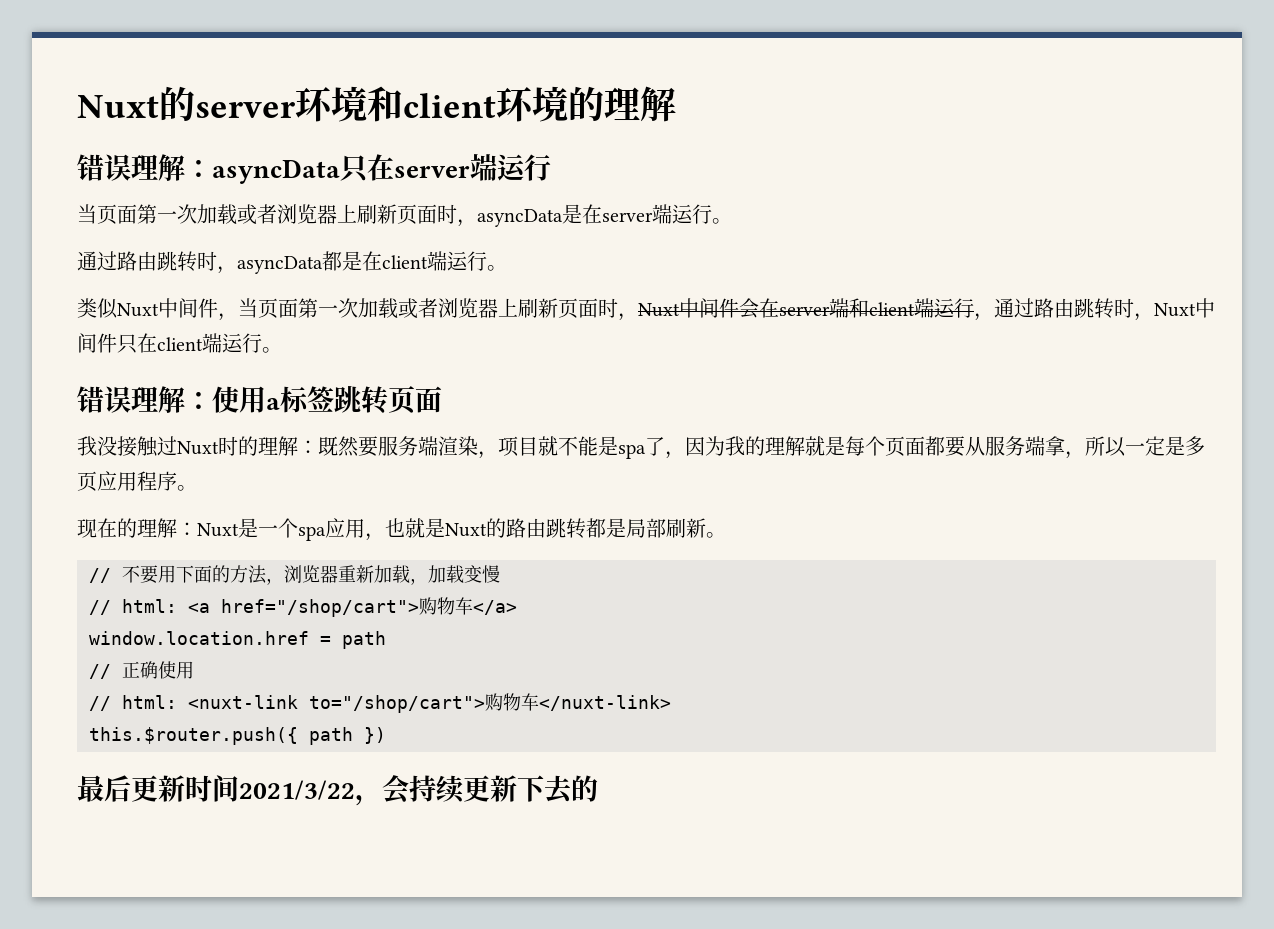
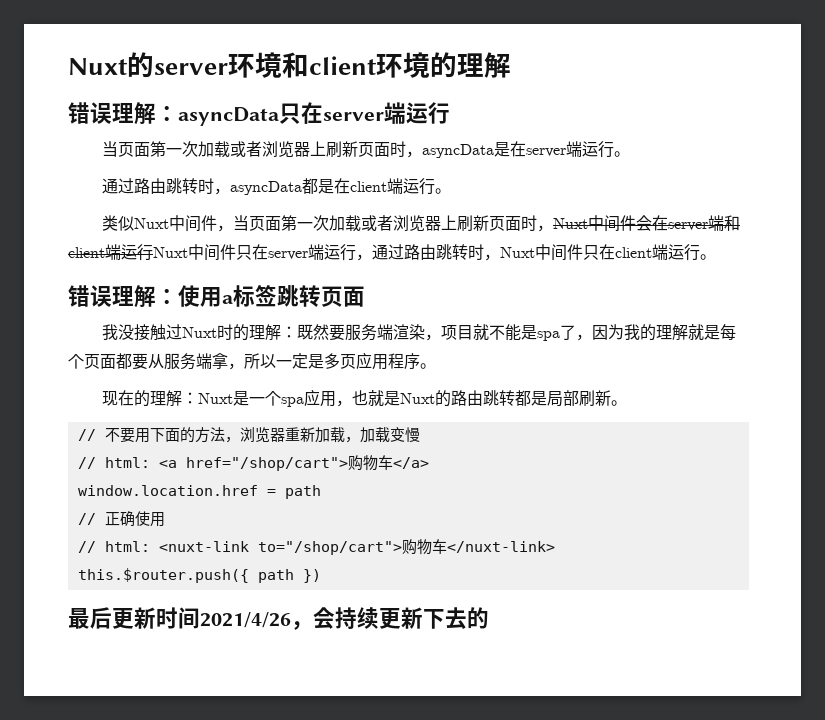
- 类似Nuxt中间件，当页面第一次加载或者浏览器上刷新页面时，Nuxt中间件会在server端和client端运行，通过路由跳转时，Nuxt中间件只在client端运行。
+ 类似Nuxt中间件，当页面第一次加载或者浏览器上刷新页面时，Nuxt中间件会在server端和client端运行Nuxt中间件只在server端运行，通过路由跳转时，Nuxt中间件只在client端运行。
- 最后更新时间2021/3/22，会持续更新下去的
+ 最后更新时间2021/4/26，会持续更新下去的

